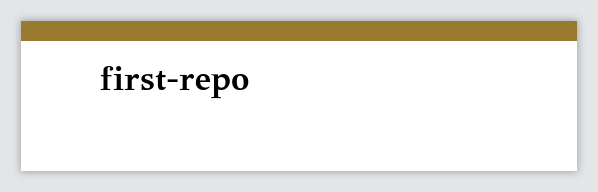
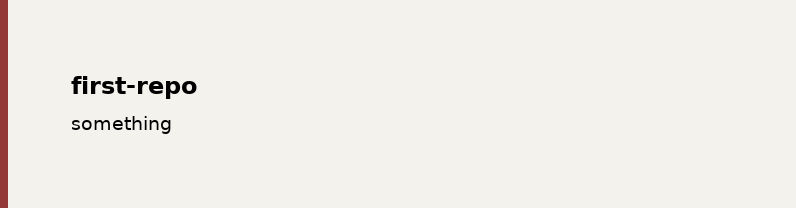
+ something

